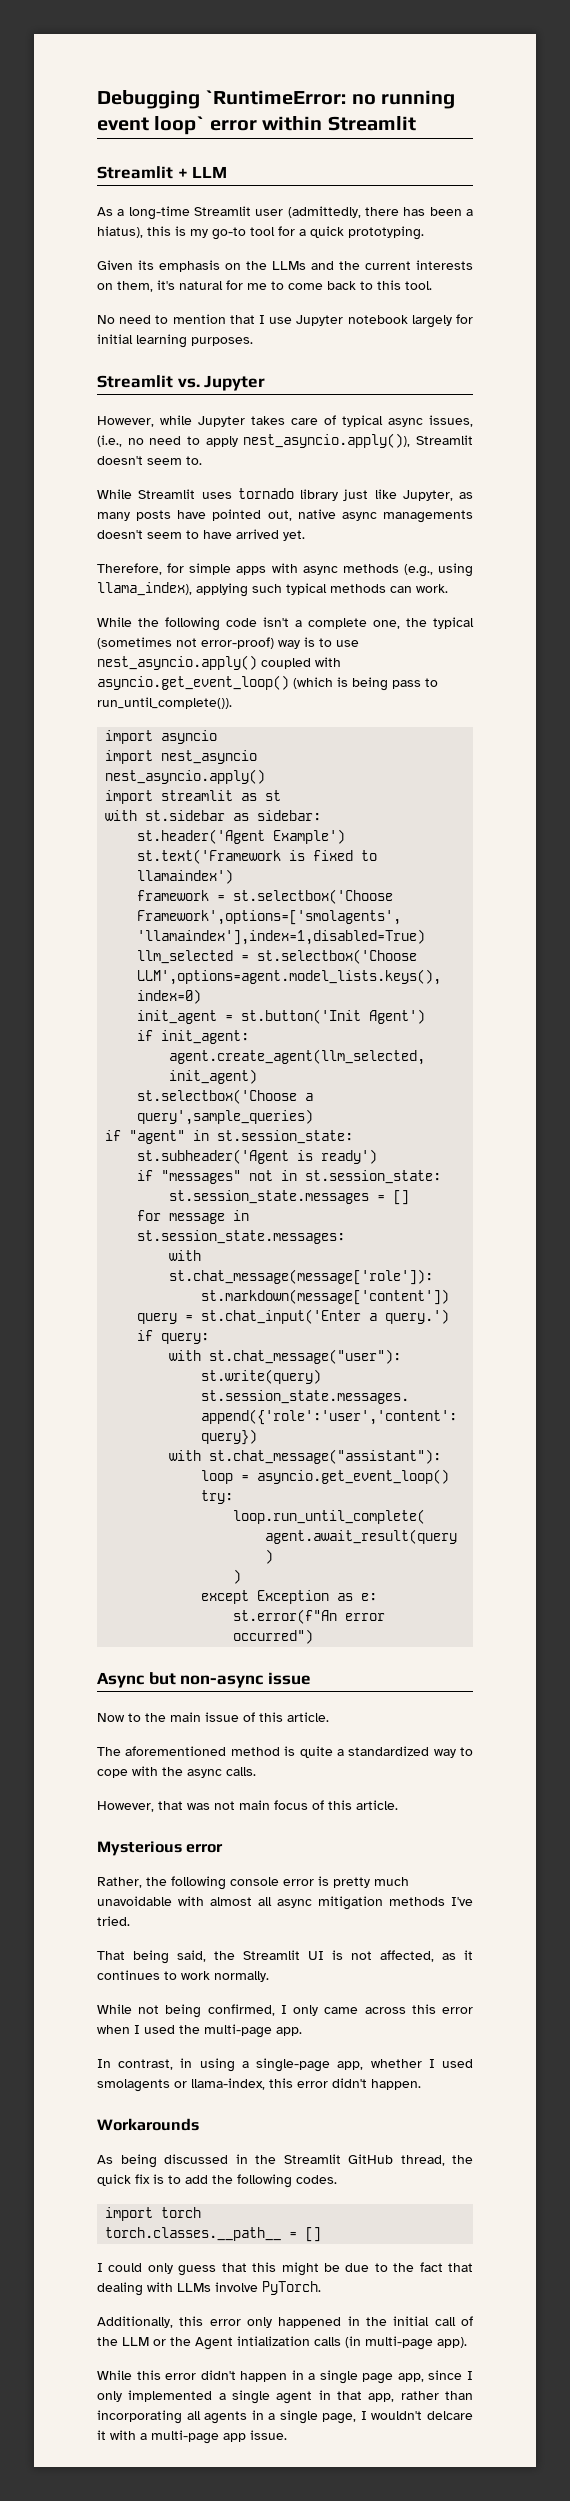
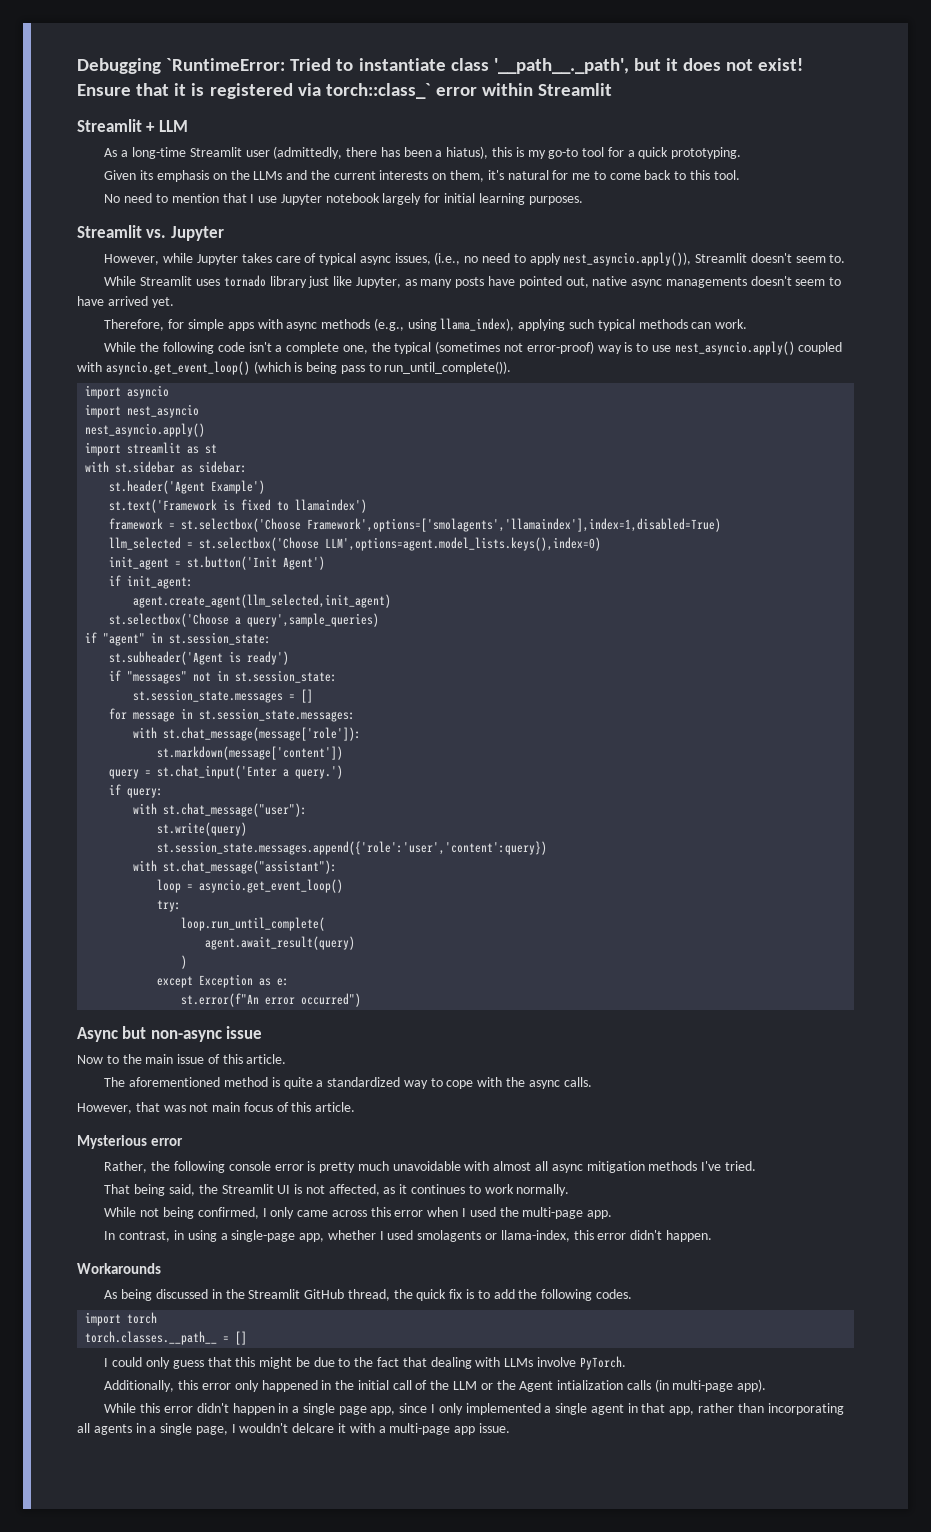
- Debugging `RuntimeError: no running event loop` error within Streamlit
+ Debugging `RuntimeError: Tried to instantiate class '__path__._path', but it does not exist! Ensure that it is registered via torch::class_` error within Streamlit

